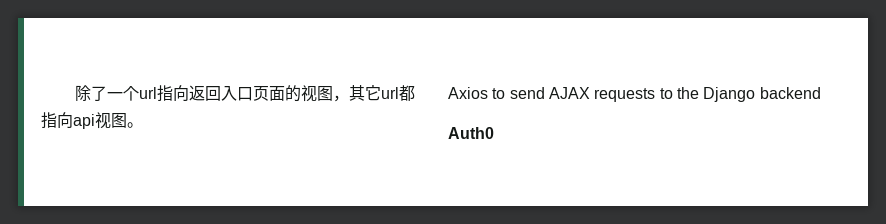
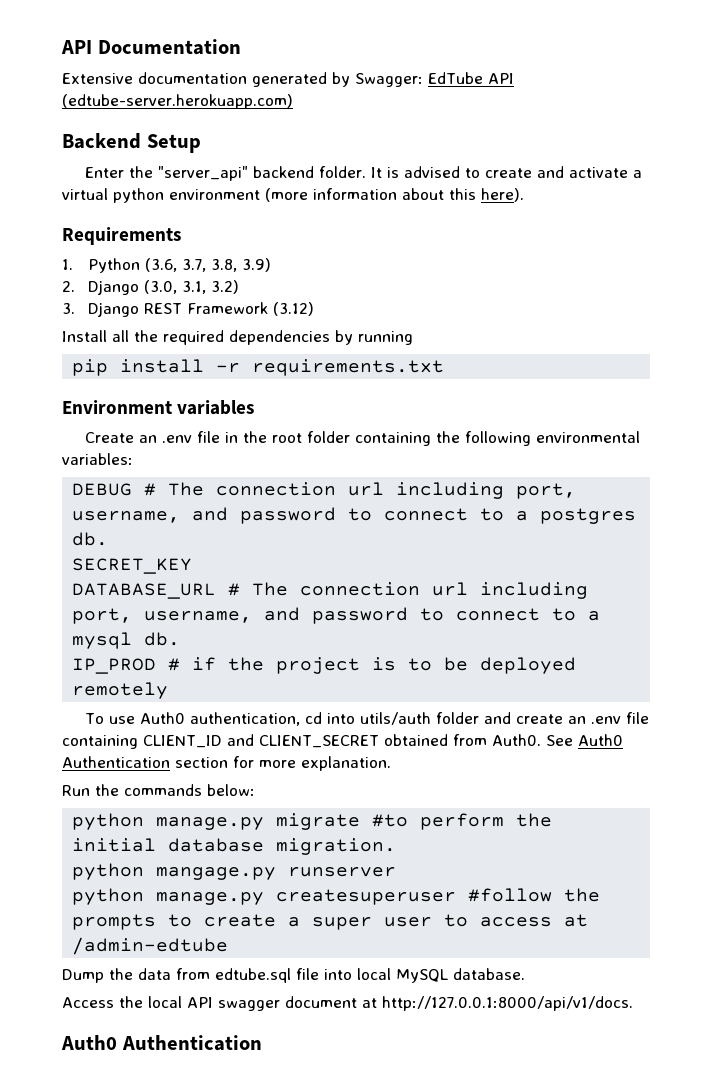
- 除了一个url指向返回入口页面的视图，其它url都指向api视图。
- Axios to send AJAX requests to the Django backend
- Auth0
+ API Documentation
+ Extensive documentation generated by Swagger: EdTube API (edtube-server.herokuapp.com)
+ Backend Setup
+ Enter the "server_api" backend folder. It is advised to create and activate a virtual python environment (more information about this here).
+ Requirements
+ 1. Python (3.6, 3.7, 3.8, 3.9)
+ 2. Django (3.0, 3.1, 3.2)
+ 3. Django REST Framework (3.12)
+ Install all the required dependencies by running
+ pip install -r requirements.txt
+ Environment variables
+ Create an .env file in the root folder containing the following environmental variables:
+ DEBUG # The connection url including port, username, and password to connect to a postgres db.
+ SECRET_KEY
+ DATABASE_URL # The connection url including port, username, and password to connect to a mysql db.
+ IP_PROD # if the project is to be deployed remotely
+ To use Auth0 authentication, cd into utils/auth folder and create an .env file containing CLIENT_ID and CLIENT_SECRET obtained from Auth0. See Auth0 Authentication section for more explanation.
+ Run the commands below:
+ python manage.py migrate #to perform the initial database migration.
+ python mangage.py runserver
+ python manage.py createsuperuser #follow the prompts to create a super user to access at /admin-edtube
+ Dump the data from edtube.sql file into local MySQL database.
+ Access the local API swagger document at http://127.0.0.1:8000/api/v1/docs.
+ Auth0 Authentication

